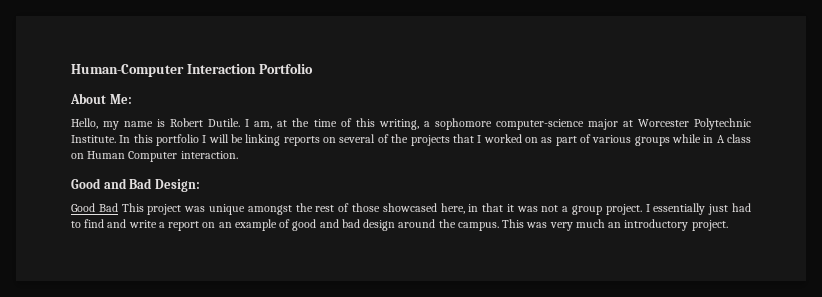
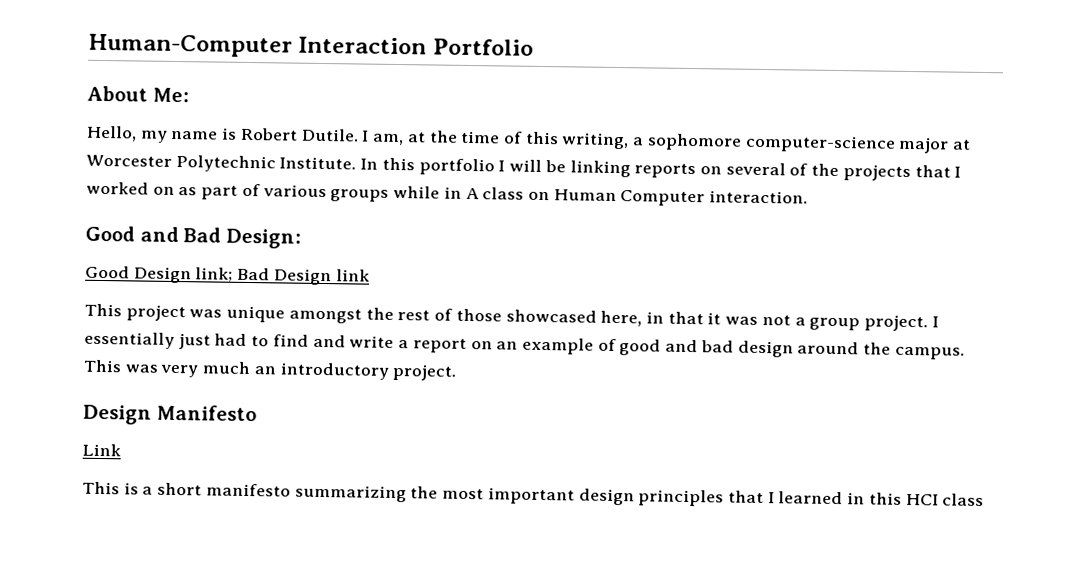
- Good Bad This project was unique amongst the rest of those showcased here, in that it was not a group project.
+ Good Design link; Bad Design link
+ This project was unique amongst the rest of those showcased here, in that it was not a group project.
+ Design Manifesto
+ Link
+ This is a short manifesto summarizing the most important design principles that I learned in this HCI class

